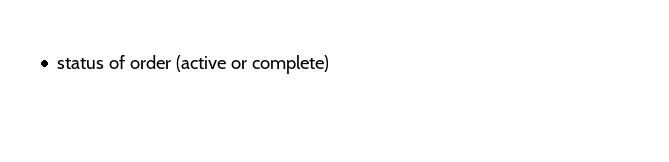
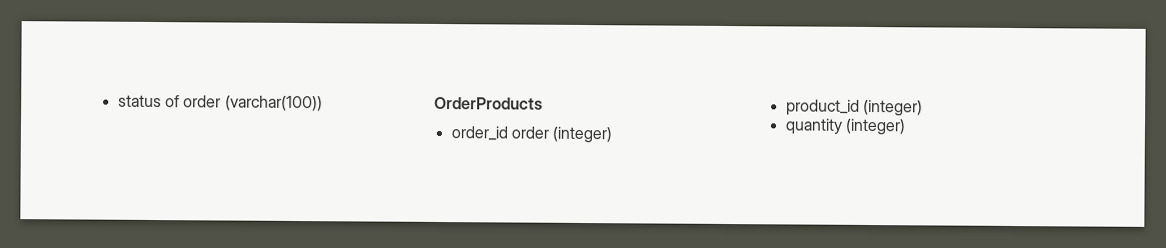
- status of order (active or complete)
+ status of order (varchar(100))
+ OrderProducts
+ order_id order (integer)
+ product_id (integer)
+ quantity (integer)

